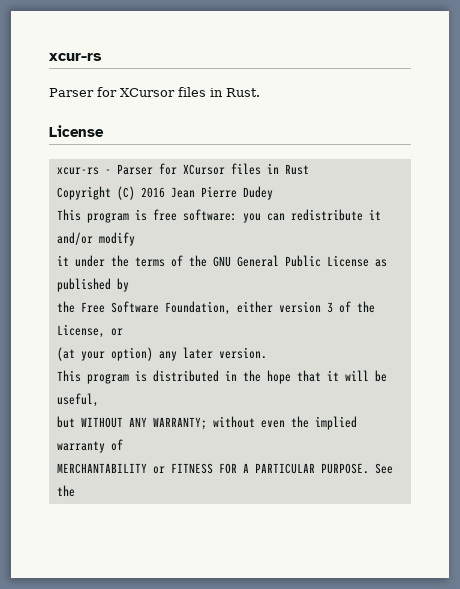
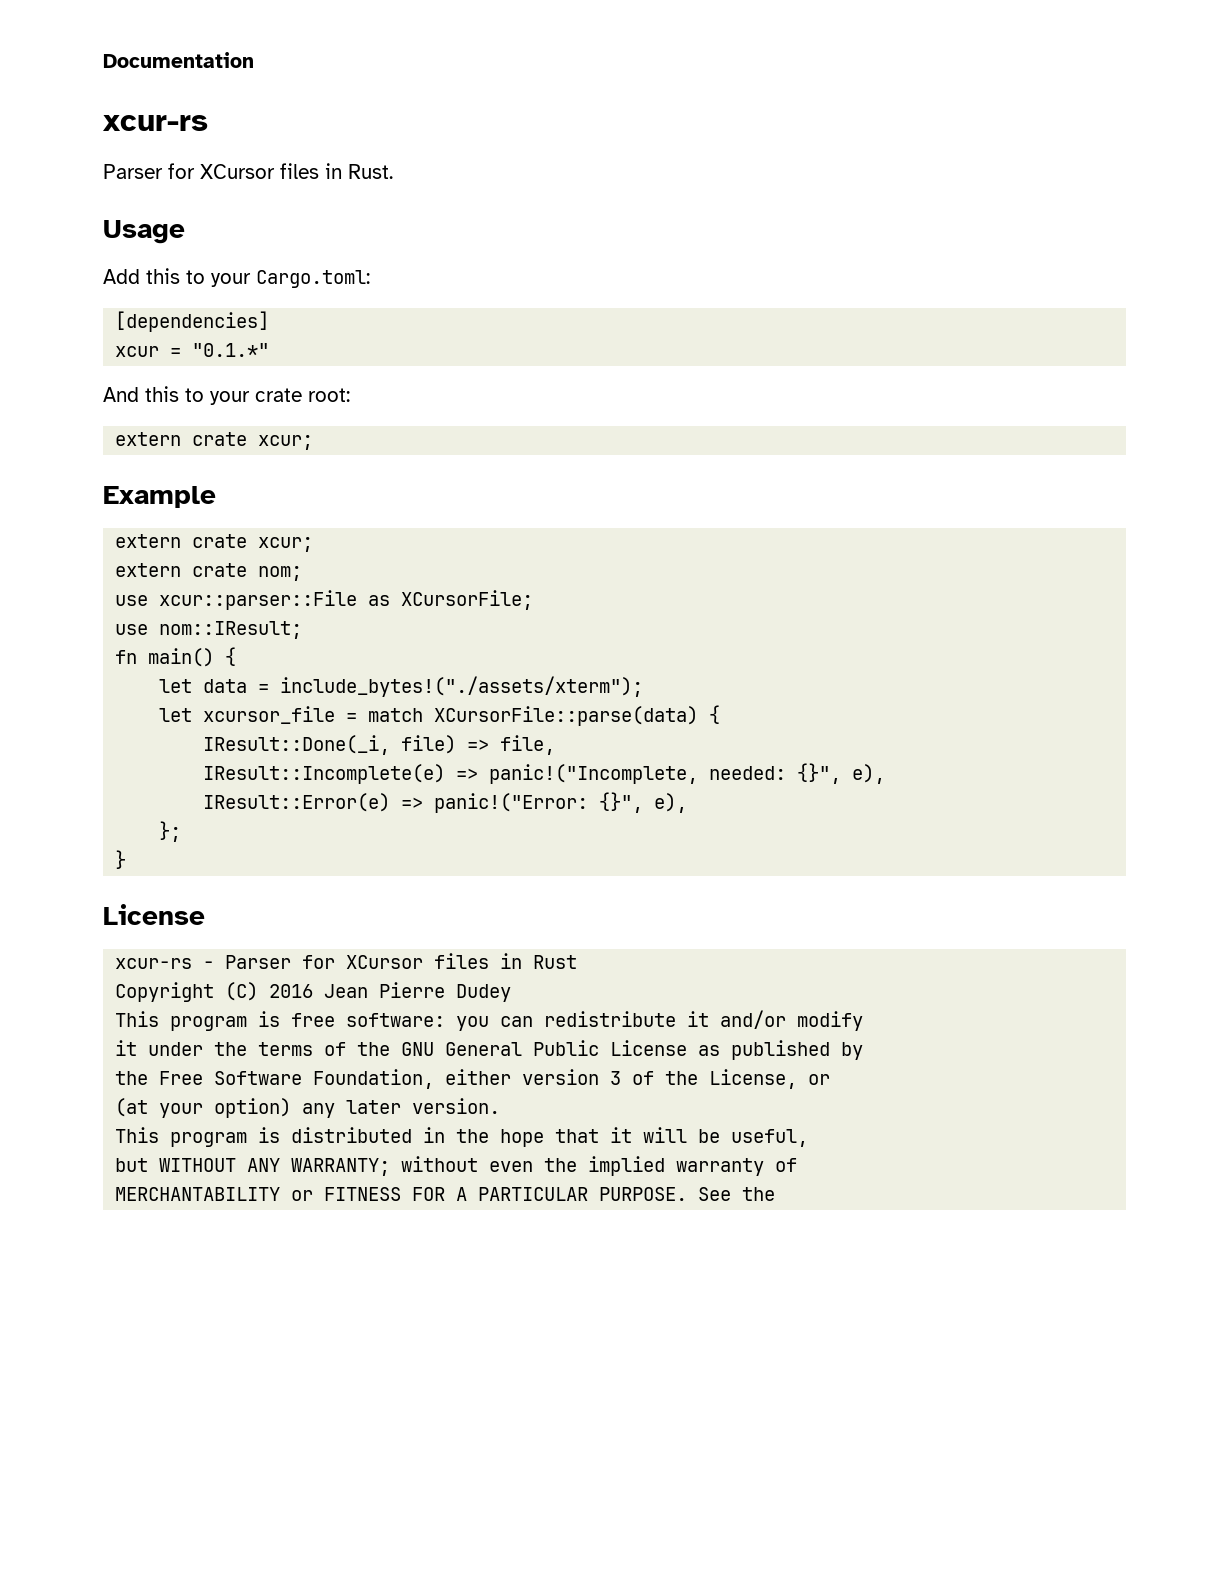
+ Documentation
+ Usage
+ Add this to your Cargo.toml:
+ [dependencies]
+ xcur = "0.1.*"
+ And this to your crate root:
+ extern crate xcur;
+ Example
+ extern crate xcur;
+ extern crate nom;
+ use xcur::parser::File as XCursorFile;
+ use nom::IResult;
+ fn main() {
+ let data = include_bytes!("./assets/xterm");
+ let xcursor_file = match XCursorFile::parse(data) {
+ IResult::Done(_i, file) => file,
+ IResult::Incomplete(e) => panic!("Incomplete, needed: {}", e),
+ IResult::Error(e) => panic!("Error: {}", e),
+ };
+ }

